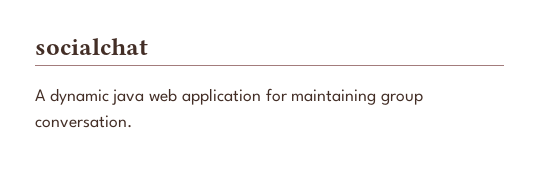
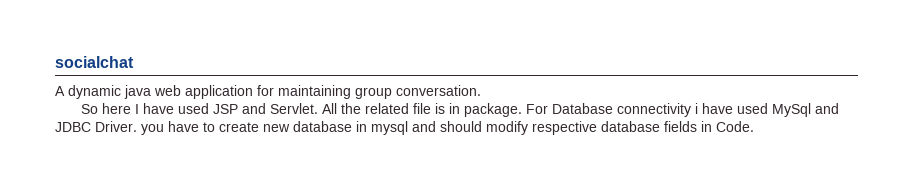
+ So here I have used JSP and Servlet. All the related file is in package. For Database connectivity i have used MySql and JDBC Driver. you have to create new database in mysql and should modify respective database fields in Code.

